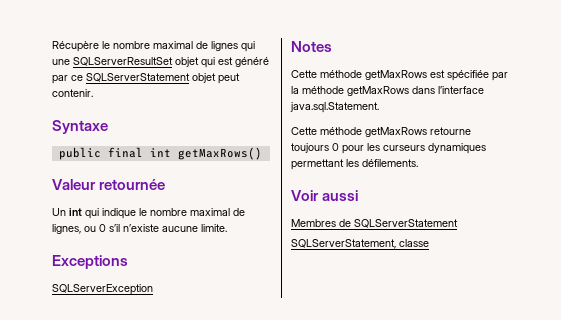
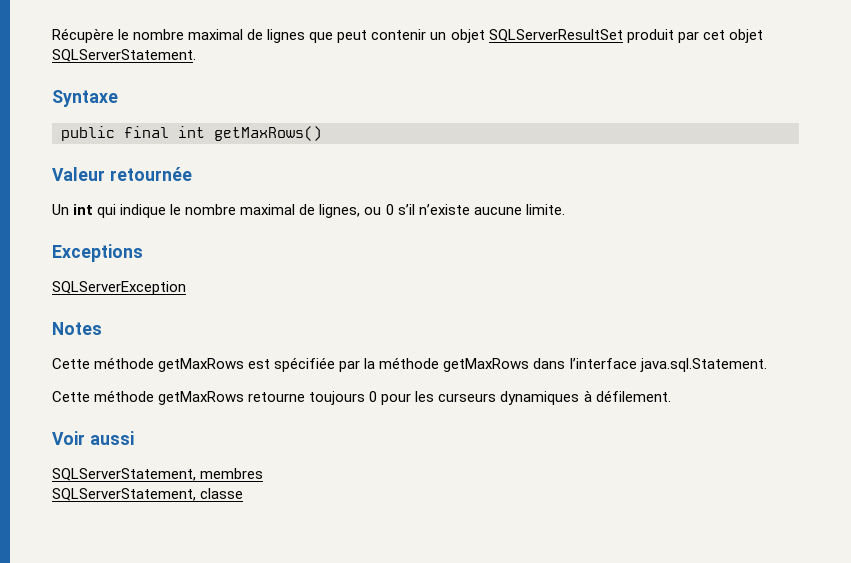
- Récupère le nombre maximal de lignes qui une SQLServerResultSet objet qui est généré par ce SQLServerStatement objet peut contenir.
+ Récupère le nombre maximal de lignes que peut contenir un objet SQLServerResultSet produit par cet objet SQLServerStatement.
- Cette méthode getMaxRows retourne toujours 0 pour les curseurs dynamiques permettant les défilements.
+ Cette méthode getMaxRows retourne toujours 0 pour les curseurs dynamiques à défilement.
- Membres de SQLServerStatement
+ SQLServerStatement, membres

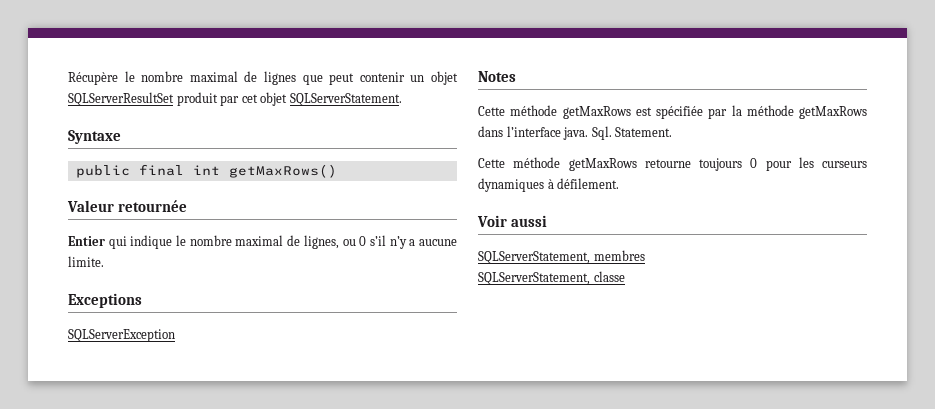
- Un int qui indique le nombre maximal de lignes, ou 0 s’il n’existe aucune limite.
+ Entier qui indique le nombre maximal de lignes, ou 0 s’il n’y a aucune limite.
- Cette méthode getMaxRows est spécifiée par la méthode getMaxRows dans l’interface java.sql.Statement.
+ Cette méthode getMaxRows est spécifiée par la méthode getMaxRows dans l’interface java. Sql. Statement.

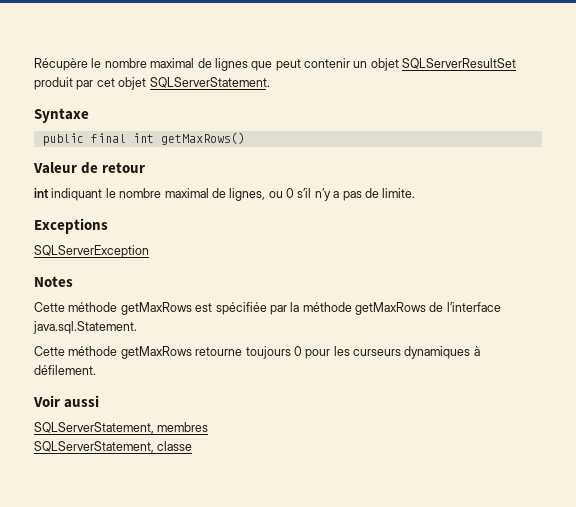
- Valeur retournée
- Entier qui indique le nombre maximal de lignes, ou 0 s’il n’y a aucune limite.
+ Valeur de retour
+ int indiquant le nombre maximal de lignes, ou 0 s’il n’y a pas de limite.
- Cette méthode getMaxRows est spécifiée par la méthode getMaxRows dans l’interface java. Sql. Statement.
+ Cette méthode getMaxRows est spécifiée par la méthode getMaxRows de l’interface java.sql.Statement.

